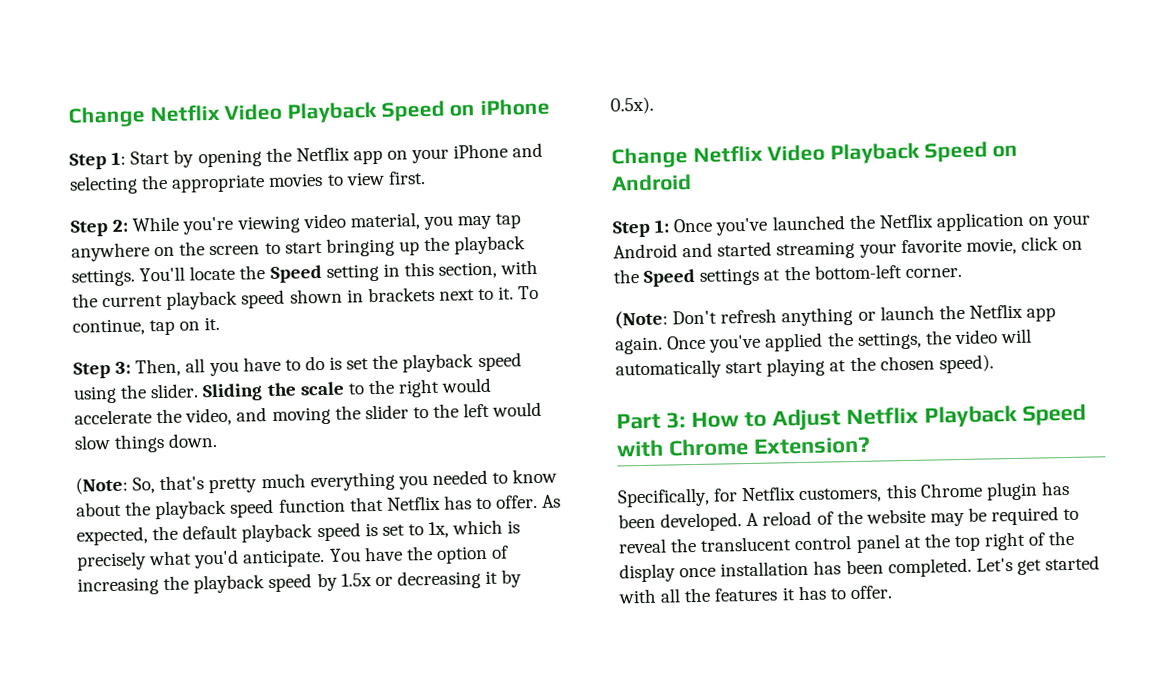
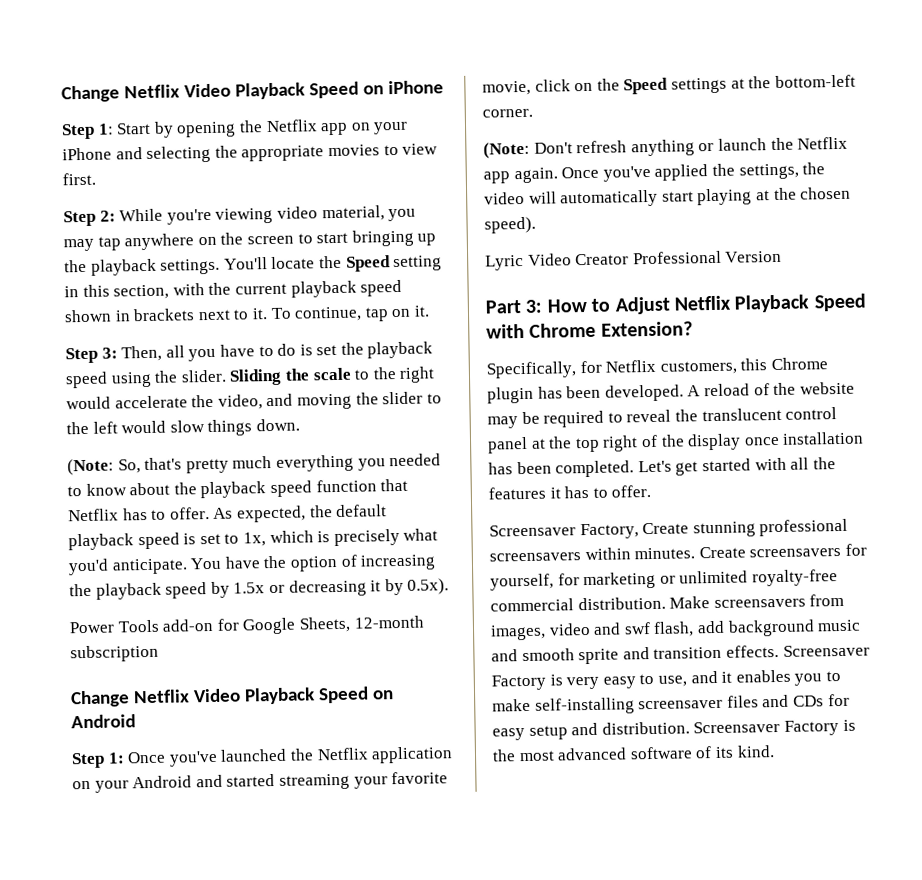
+ Power Tools add-on for Google Sheets, 12-month subscription
+ Lyric Video Creator Professional Version
+ Screensaver Factory, Create stunning professional screensavers within minutes. Create screensavers for yourself, for marketing or unlimited royalty-free commercial distribution. Make screensavers from images, video and swf flash, add background music and smooth sprite and transition effects. Screensaver Factory is very easy to use, and it enables you to make self-installing screensaver files and CDs for easy setup and distribution. Screensaver Factory is the most advanced software of its kind.

